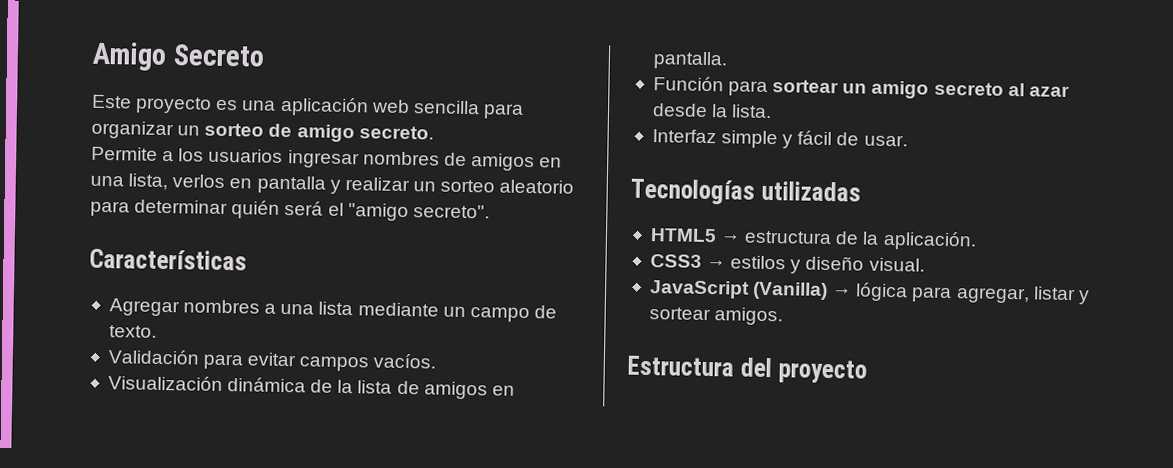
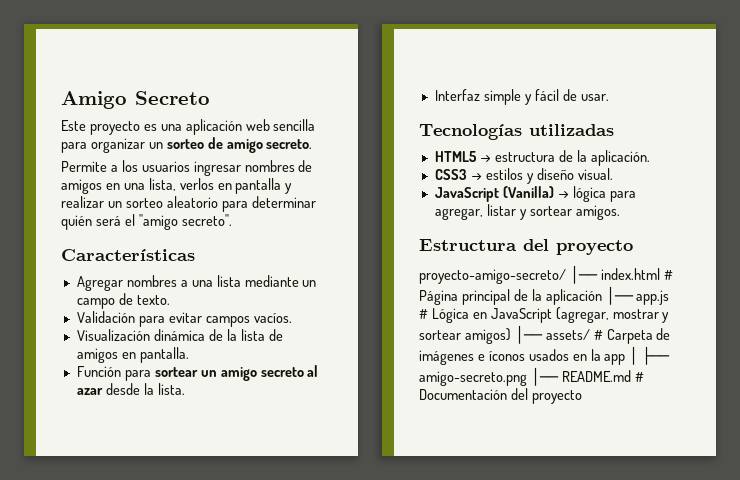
+ proyecto-amigo-secreto/ │── index.html # Página principal de la aplicación │── app.js # Lógica en JavaScript (agregar, mostrar y sortear amigos) │── assets/ # Carpeta de imágenes e íconos usados en la app │ ├── amigo-secreto.png │── README.md # Documentación del proyecto

